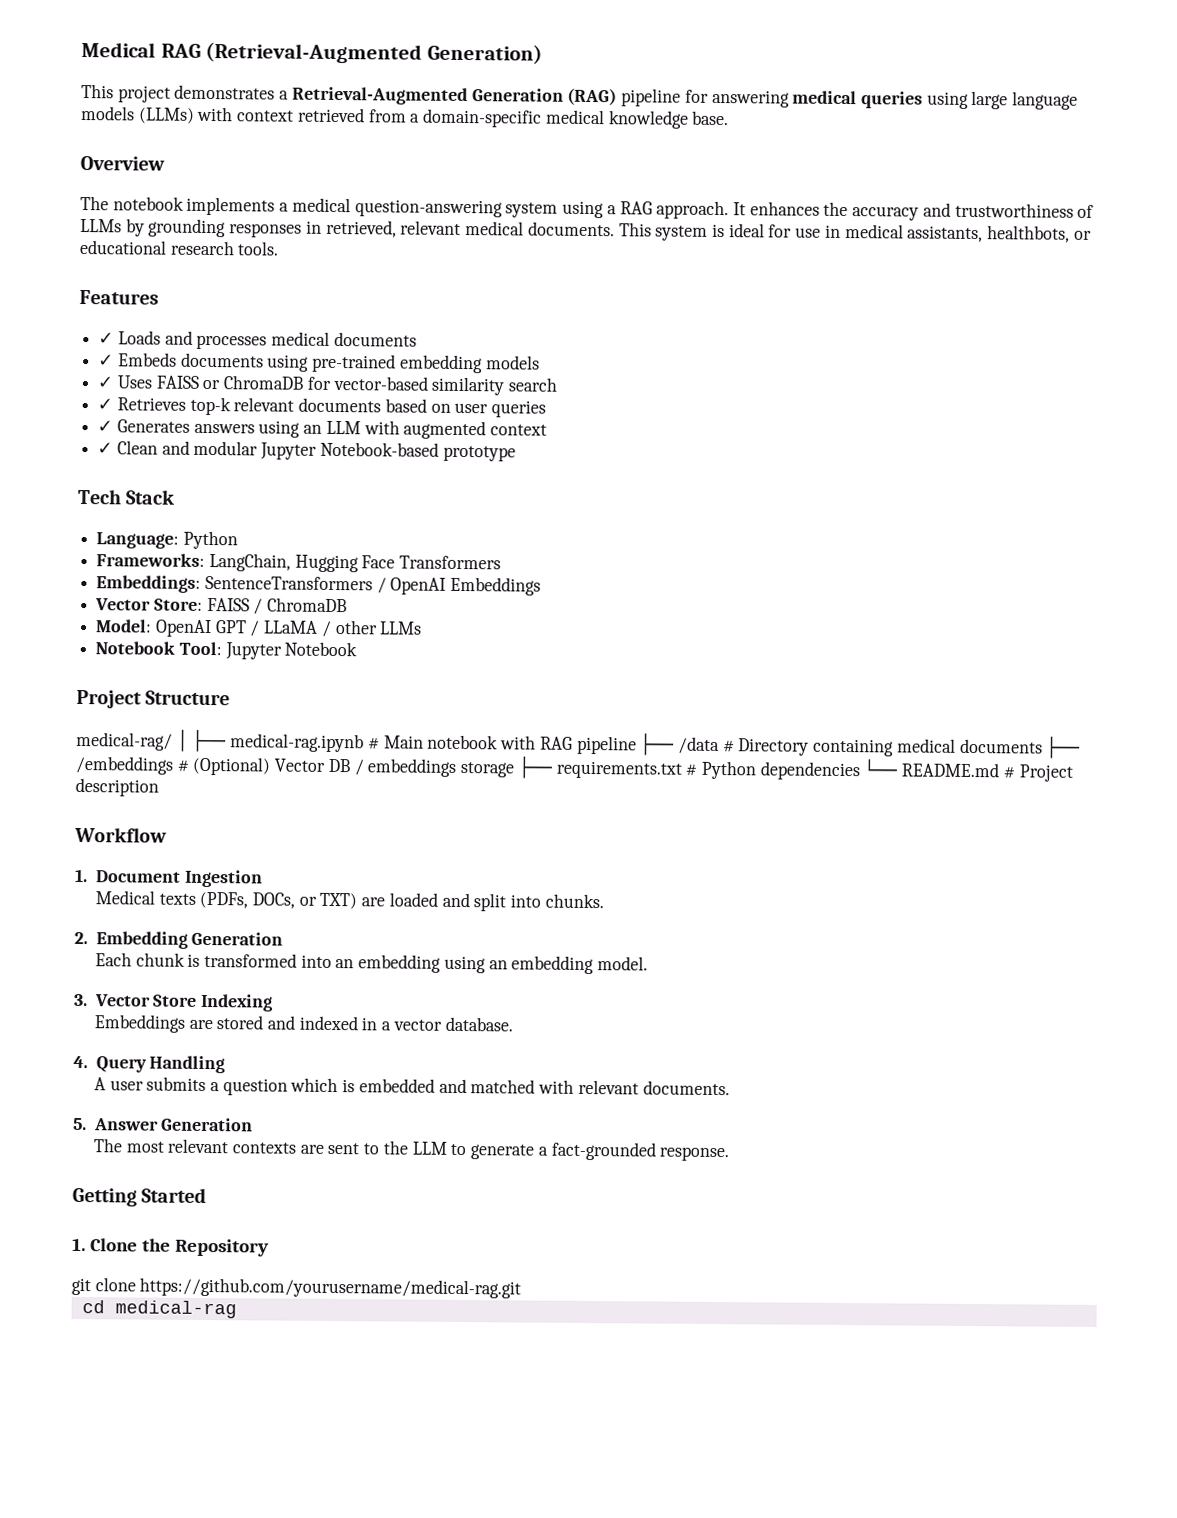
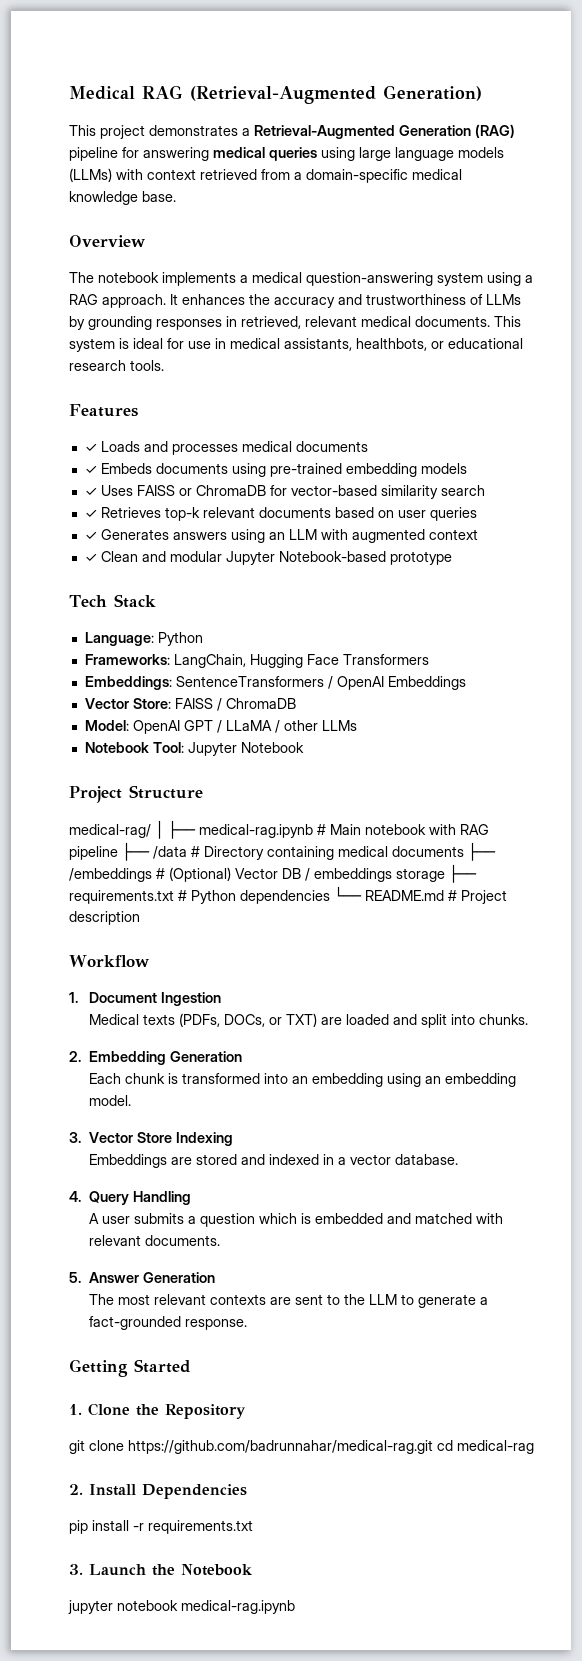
- git clone https://github.com/yourusername/medical-rag.git
- cd medical-rag
+ git clone https://github.com/badrunnahar/medical-rag.git cd medical-rag
+ 2. Install Dependencies
+ pip install -r requirements.txt
+ 3. Launch the Notebook
+ jupyter notebook medical-rag.ipynb

